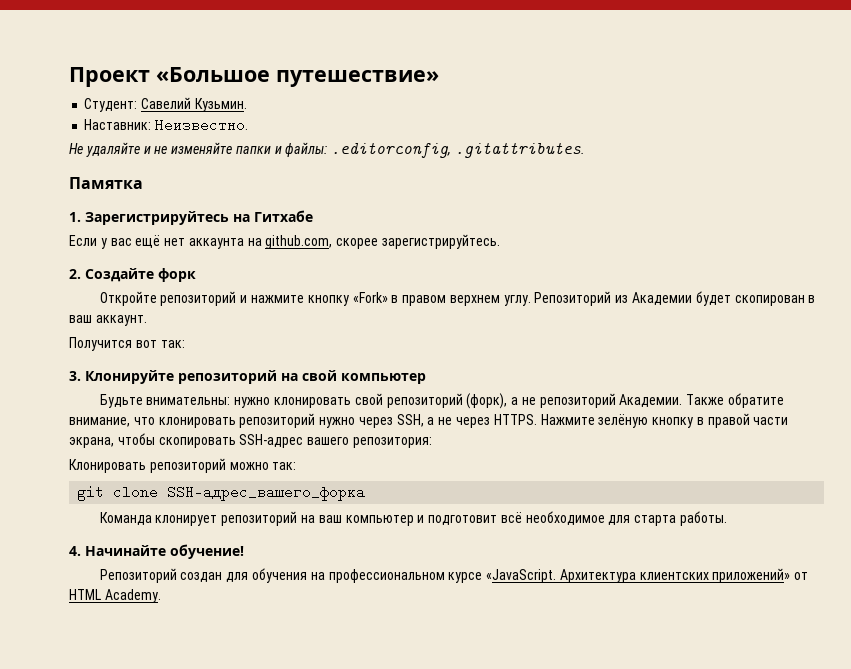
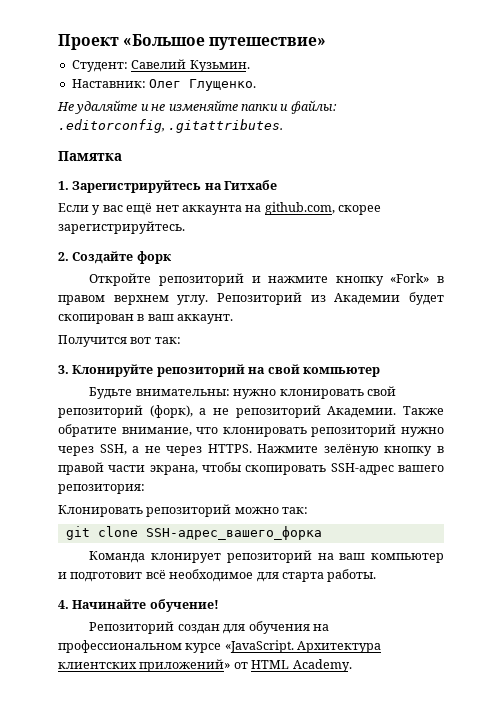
- Наставник: Неизвестно.
+ Наставник: Олег Глущенко.

